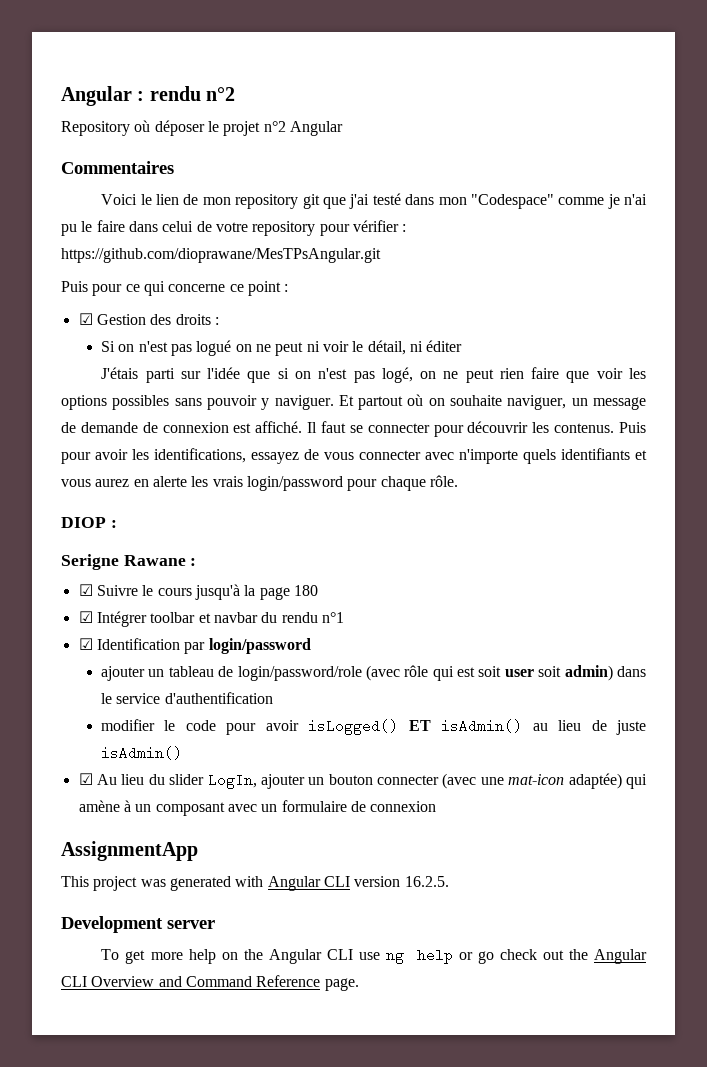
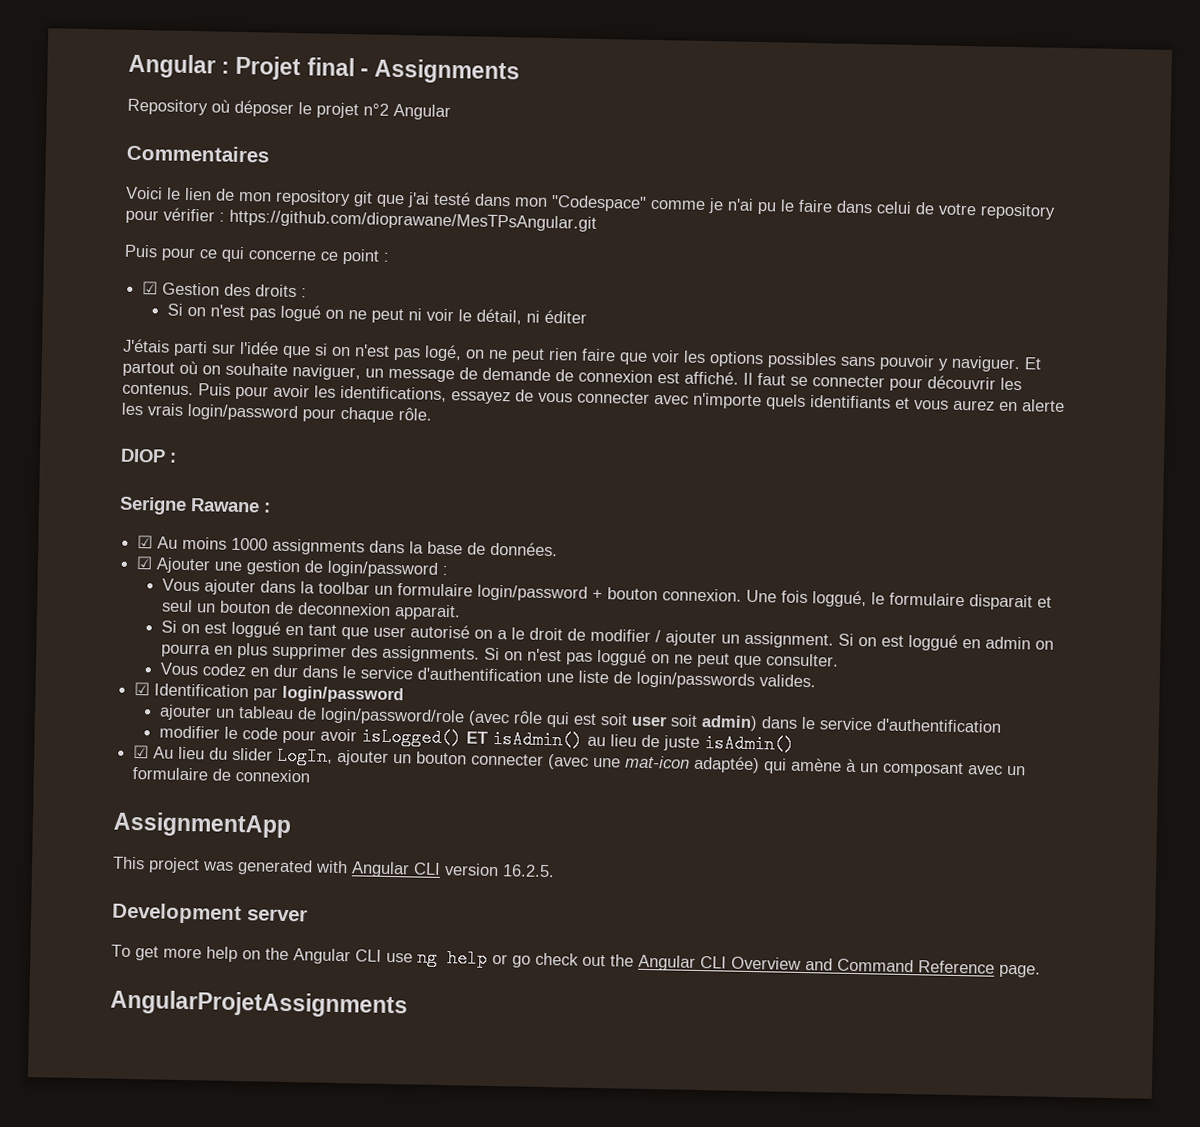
- Angular : rendu n°2
+ Angular : Projet final - Assignments
- ☑ Suivre le cours jusqu'à la page 180
- ☑ Intégrer toolbar et navbar du rendu n°1
+ ☑ Au moins 1000 assignments dans la base de données.
+ ☑ Ajouter une gestion de login/password :
+ Vous ajouter dans la toolbar un formulaire login/password + bouton connexion. Une fois loggué, le formulaire disparait et seul un bouton de deconnexion apparait.
+ Si on est loggué en tant que user autorisé on a le droit de modifier / ajouter un assignment. Si on est loggué en admin on pourra en plus supprimer des assignments. Si on n'est pas loggué on ne peut que consulter.
+ Vous codez en dur dans le service d'authentification une liste de login/passwords valides.
+ AngularProjetAssignments

